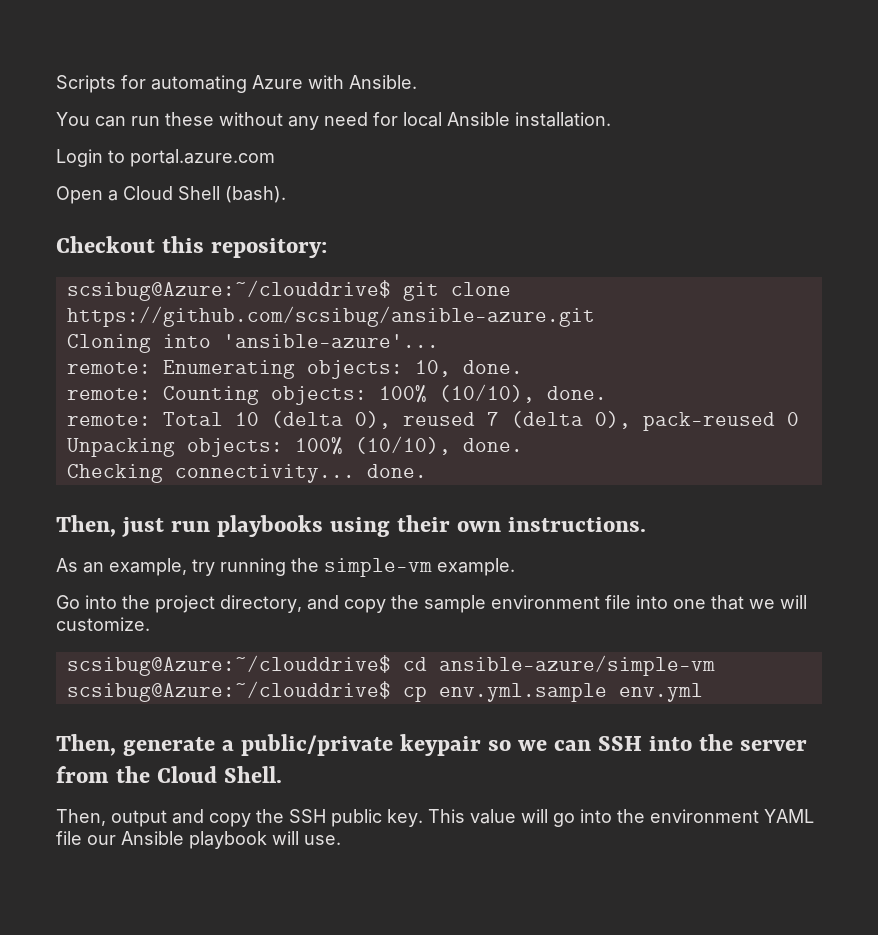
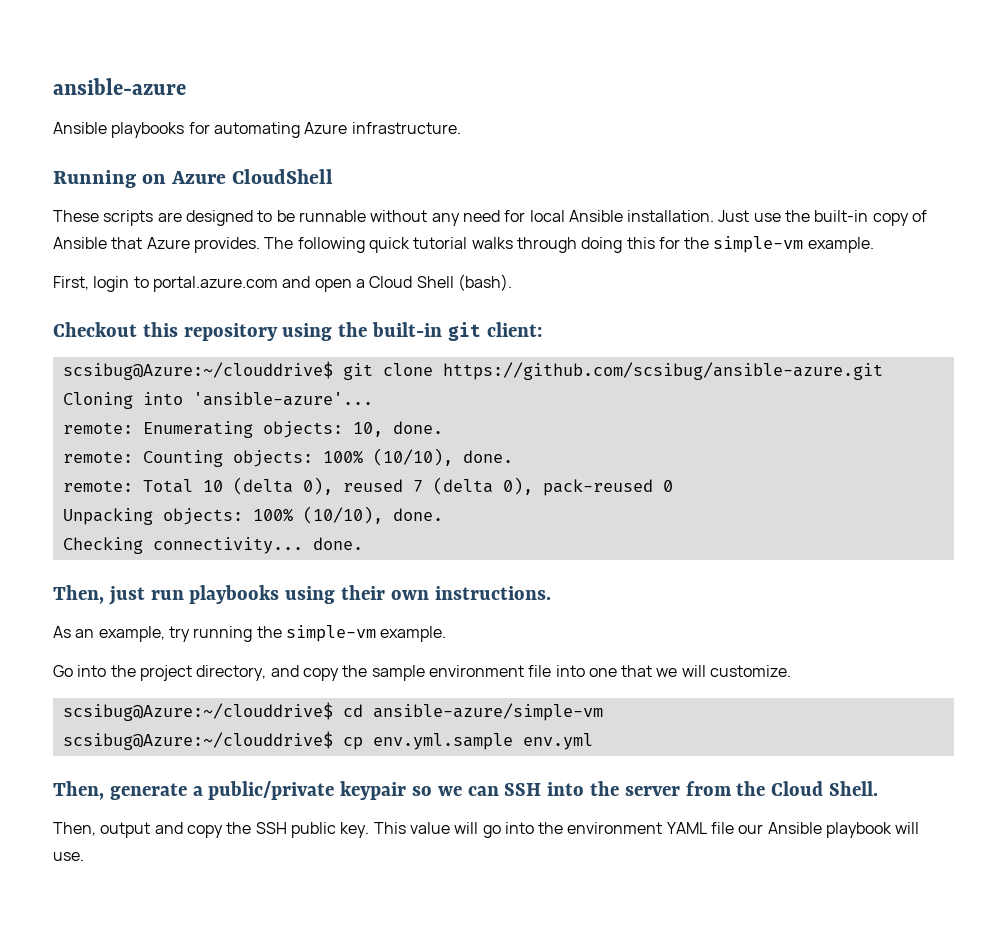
- Scripts for automating Azure with Ansible.
- You can run these without any need for local Ansible installation.
- Login to portal.azure.com
- Open a Cloud Shell (bash).
+ ansible-azure
+ Ansible playbooks for automating Azure infrastructure.
+ Running on Azure CloudShell
+ These scripts are designed to be runnable without any need for local Ansible installation. Just use the built-in copy of Ansible that Azure provides. The following quick tutorial walks through doing this for the simple-vm example.
+ First, login to portal.azure.com and open a Cloud Shell (bash).
- Checkout this repository:
+ Checkout this repository using the built-in git client:

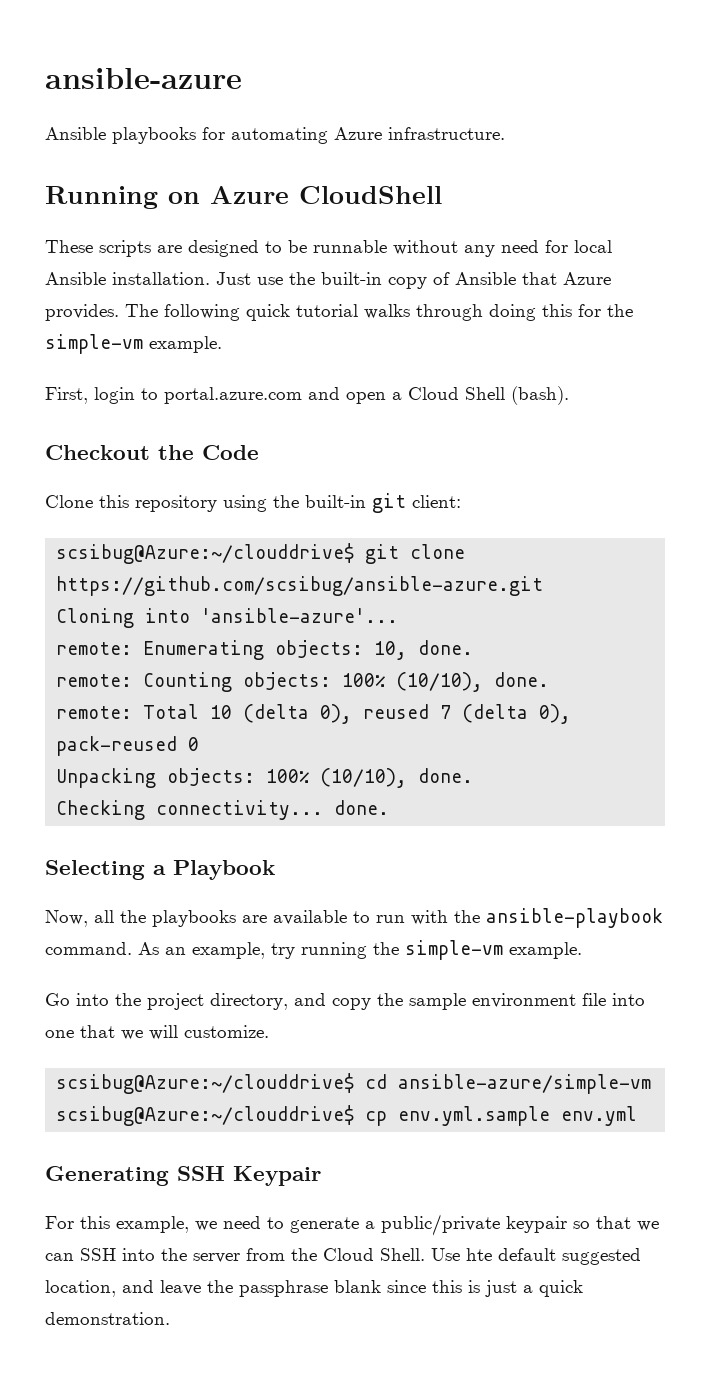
- Checkout this repository using the built-in git client:
+ Checkout the Code
+ Clone this repository using the built-in git client:
- Then, just run playbooks using their own instructions.
- As an example, try running the simple-vm example.
+ Selecting a Playbook
+ Now, all the playbooks are available to run with the ansible-playbook command. As an example, try running the simple-vm example.
- Then, generate a public/private keypair so we can SSH into the server from the Cloud Shell.
- Then, output and copy the SSH public key. This value will go into the environment YAML file our Ansible playbook will use.
+ Generating SSH Keypair
+ For this example, we need to generate a public/private keypair so that we can SSH into the server from the Cloud Shell. Use hte default suggested location, and leave the passphrase blank since this is just a quick demonstration.

